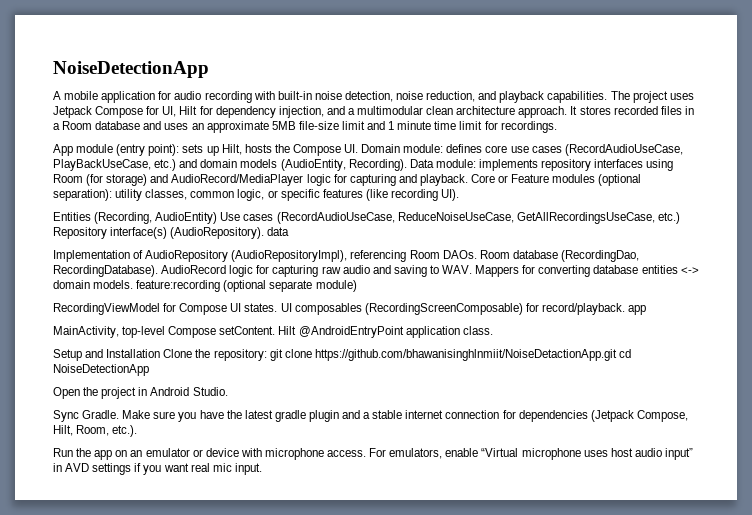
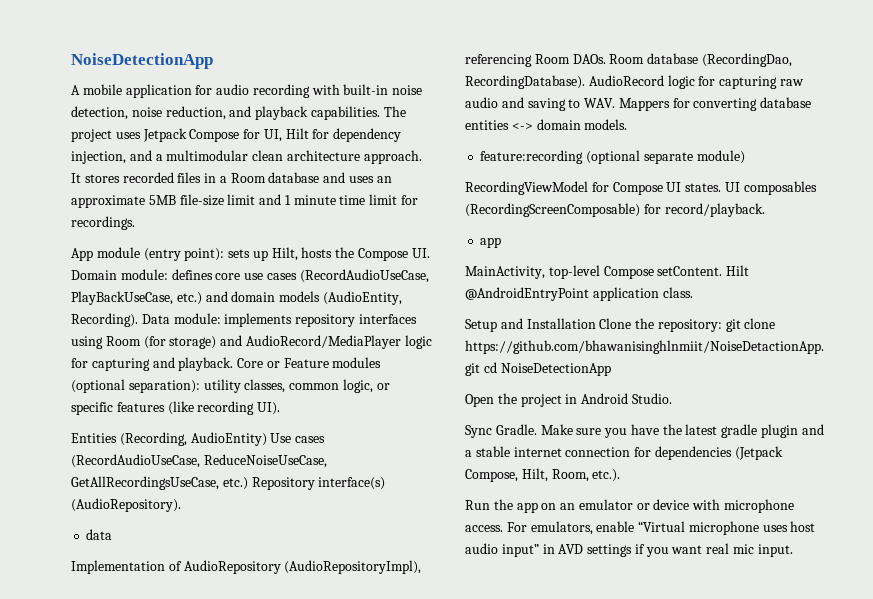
- Entities (Recording, AudioEntity) Use cases (RecordAudioUseCase, ReduceNoiseUseCase, GetAllRecordingsUseCase, etc.) Repository interface(s) (AudioRepository). data
+ Entities (Recording, AudioEntity) Use cases (RecordAudioUseCase, ReduceNoiseUseCase, GetAllRecordingsUseCase, etc.) Repository interface(s) (AudioRepository).
+ data
- AudioRecord logic for capturing raw audio and saving to WAV. Mappers for converting database entities <-> domain models. feature:recording (optional separate module)
+ AudioRecord logic for capturing raw audio and saving to WAV. Mappers for converting database entities <-> domain models.
+ feature:recording (optional separate module)
- UI composables (RecordingScreenComposable) for record/playback. app
+ UI composables (RecordingScreenComposable) for record/playback.
+ app

